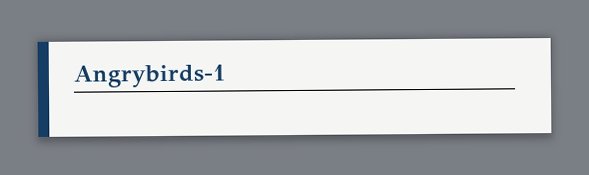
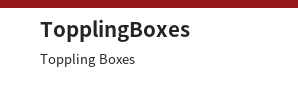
- Angrybirds-1
+ TopplingBoxes
+ Toppling Boxes

